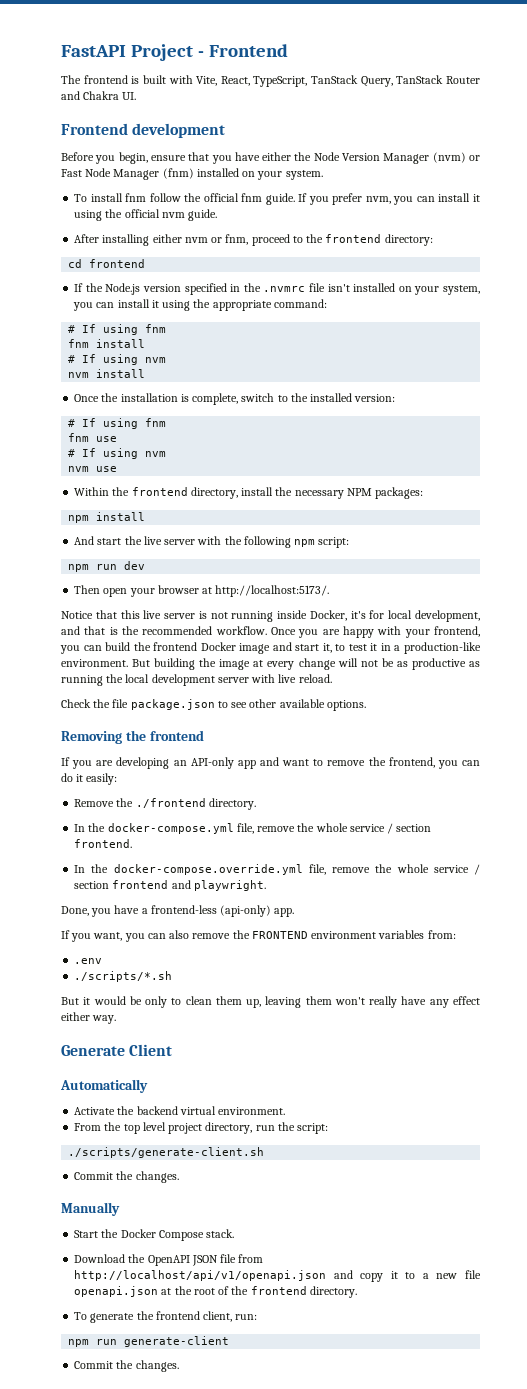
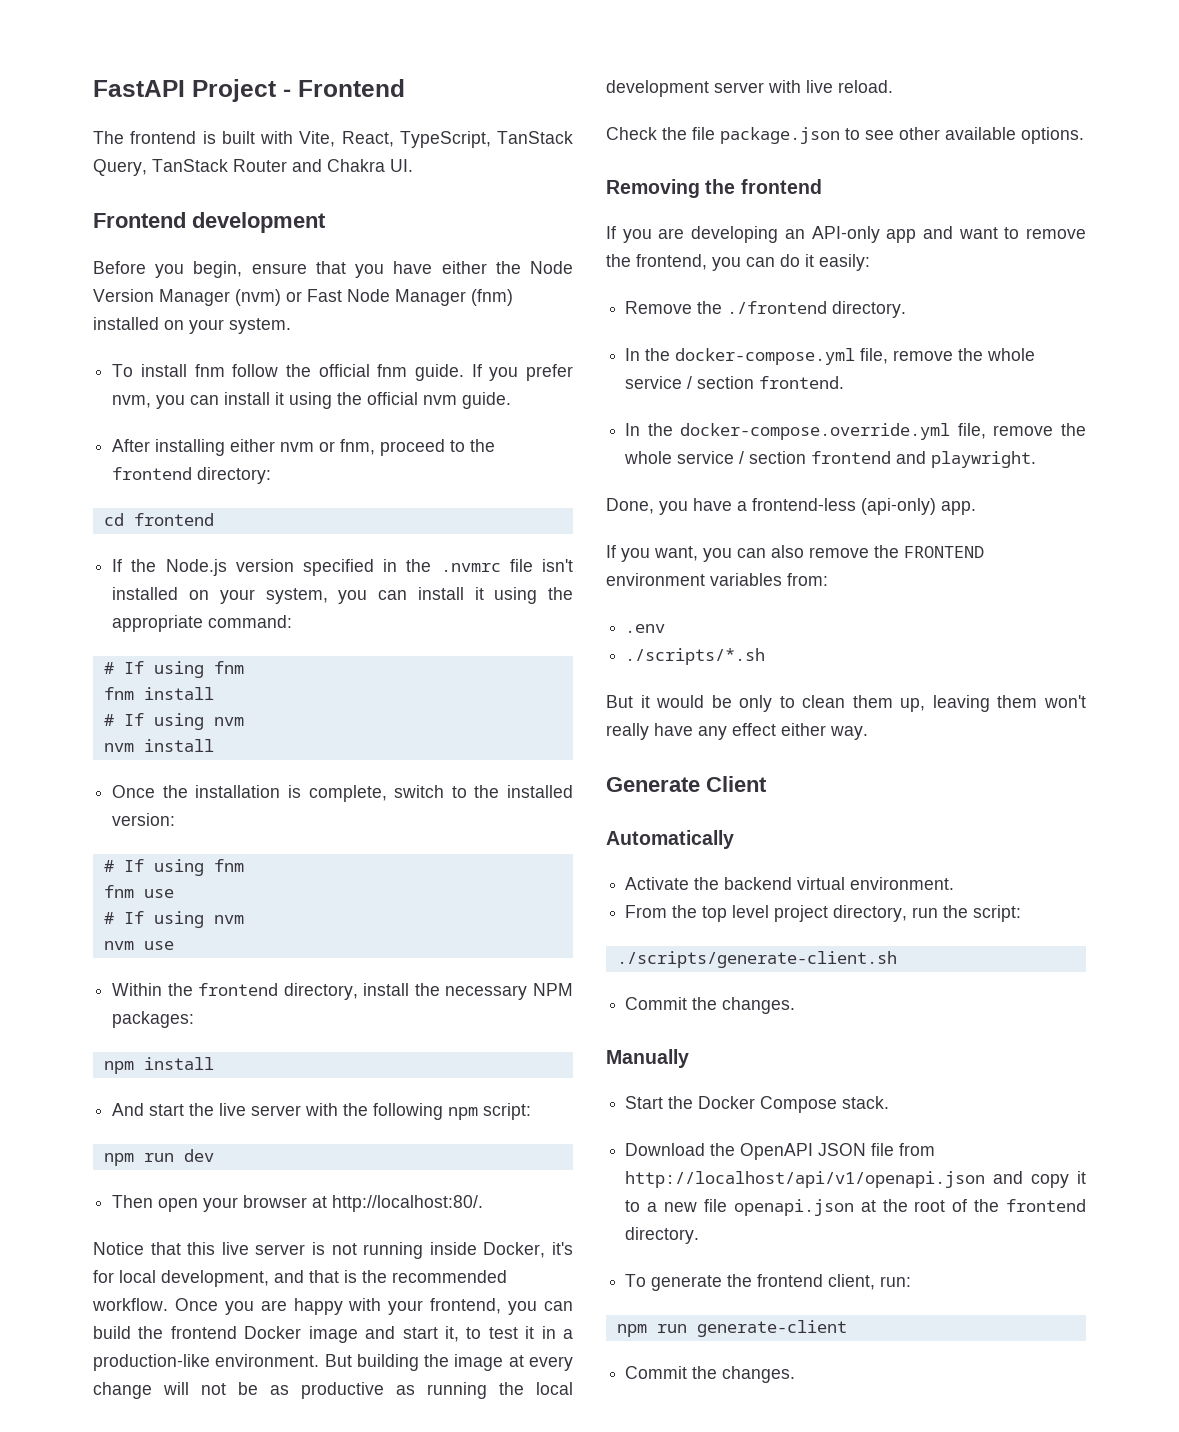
- Then open your browser at http://localhost:5173/.
+ Then open your browser at http://localhost:80/.

